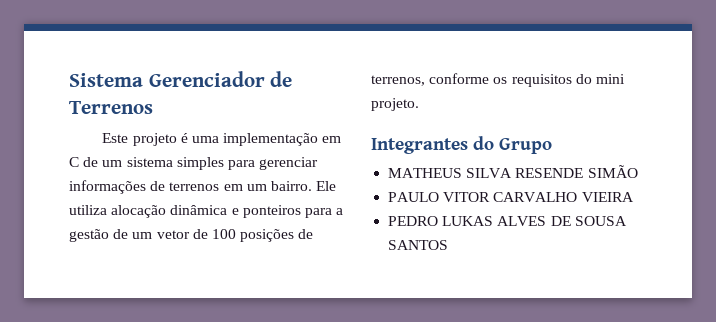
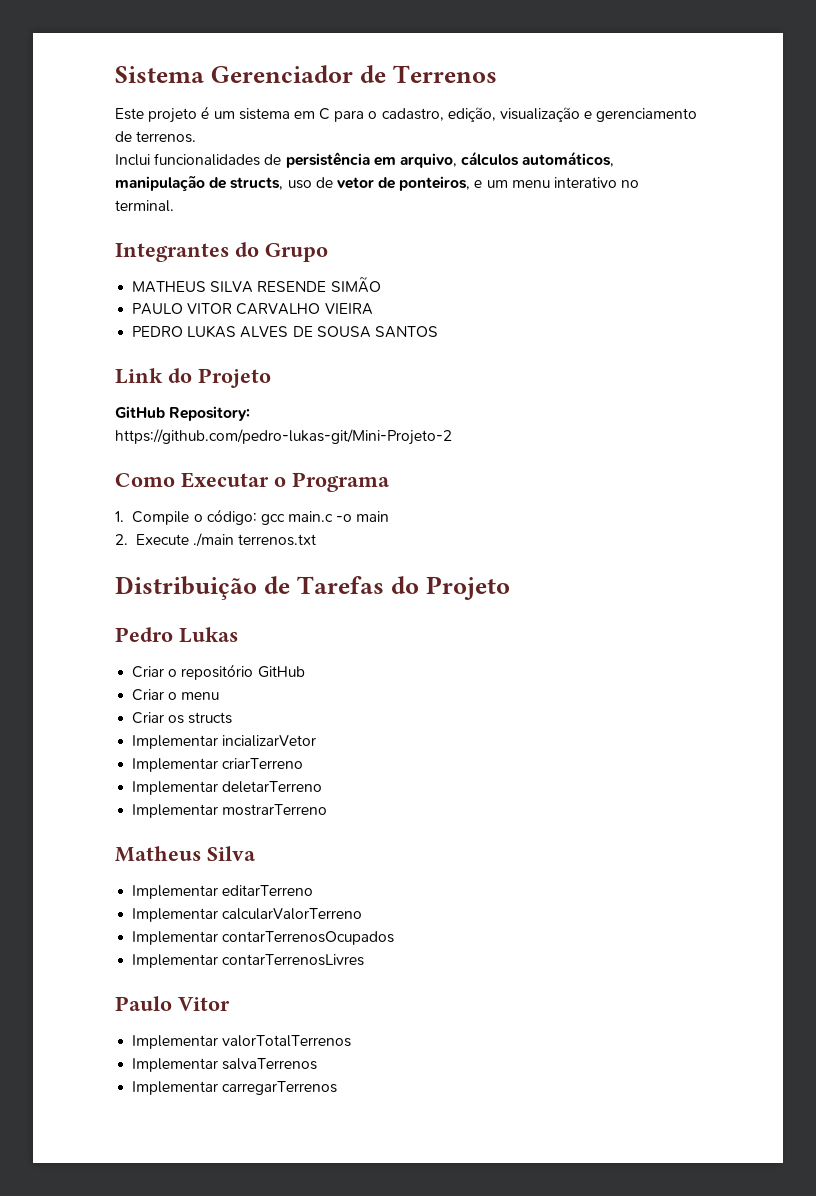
- Este projeto é uma implementação em C de um sistema simples para gerenciar informações de terrenos em um bairro. Ele utiliza alocação dinâmica e ponteiros para a gestão de um vetor de 100 posições de terrenos, conforme os requisitos do mini projeto.
+ Este projeto é um sistema em C para o cadastro, edição, visualização e gerenciamento de terrenos.
+ Inclui funcionalidades de persistência em arquivo, cálculos automáticos, manipulação de structs, uso de vetor de ponteiros, e um menu interativo no terminal.
+ Link do Projeto
+ GitHub Repository:
+ https://github.com/pedro-lukas-git/Mini-Projeto-2
+ Como Executar o Programa
+ 1. Compile o código: gcc main.c -o main
+ 2. Execute ./main terrenos.txt
+ Distribuição de Tarefas do Projeto
+ Pedro Lukas
+ Criar o repositório GitHub
+ Criar o menu
+ Criar os structs
+ Implementar incializarVetor
+ Implementar criarTerreno
+ Implementar deletarTerreno
+ Implementar mostrarTerreno
+ Matheus Silva
+ Implementar editarTerreno
+ Implementar calcularValorTerreno
+ Implementar contarTerrenosOcupados
+ Implementar contarTerrenosLivres
+ Paulo Vitor
+ Implementar valorTotalTerrenos
+ Implementar salvaTerrenos
+ Implementar carregarTerrenos

